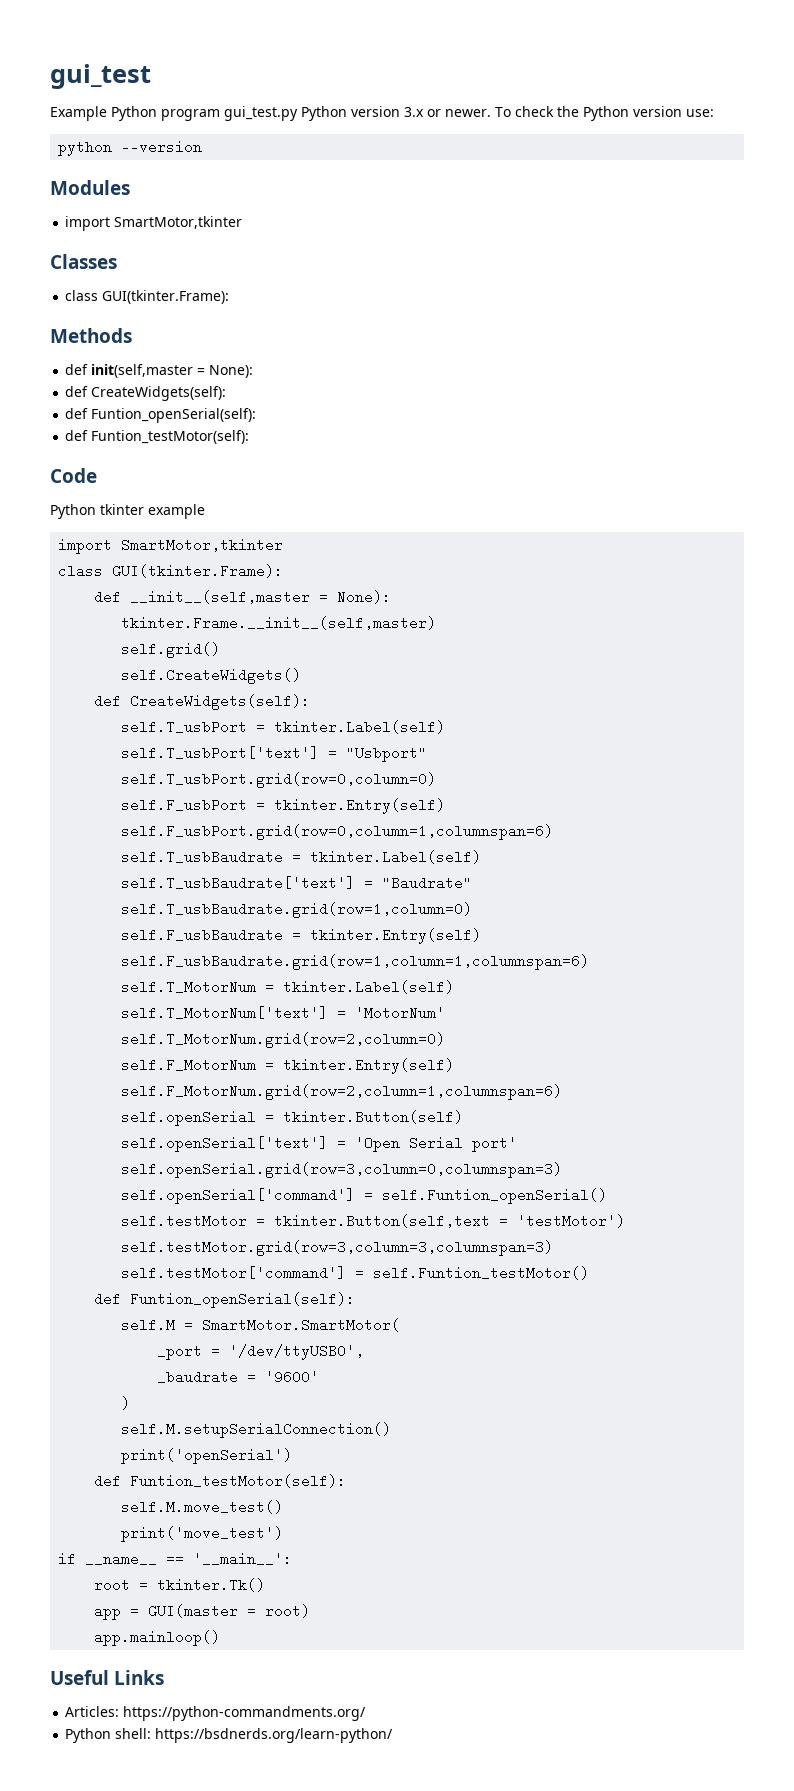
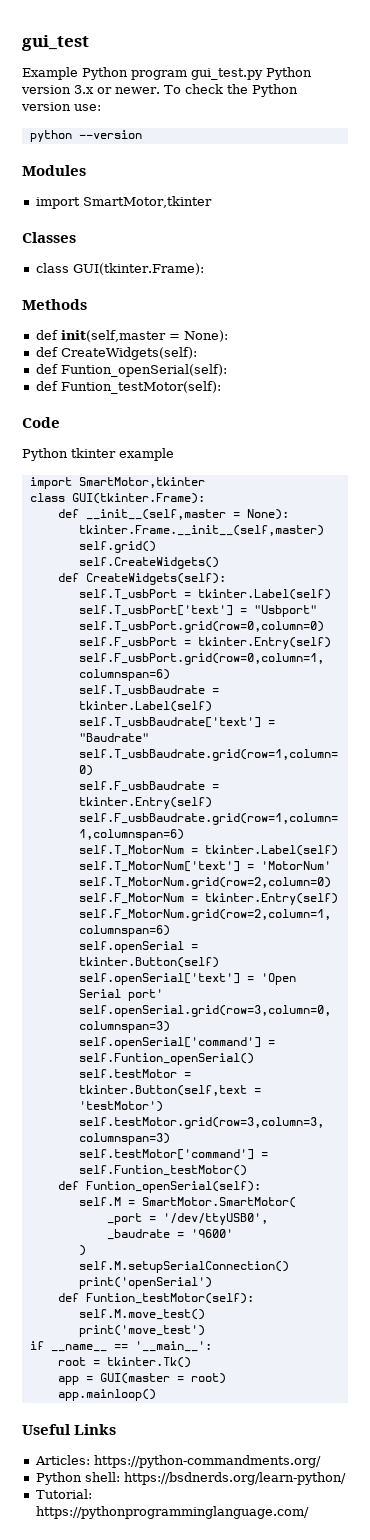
+ Tutorial: https://pythonprogramminglanguage.com/

